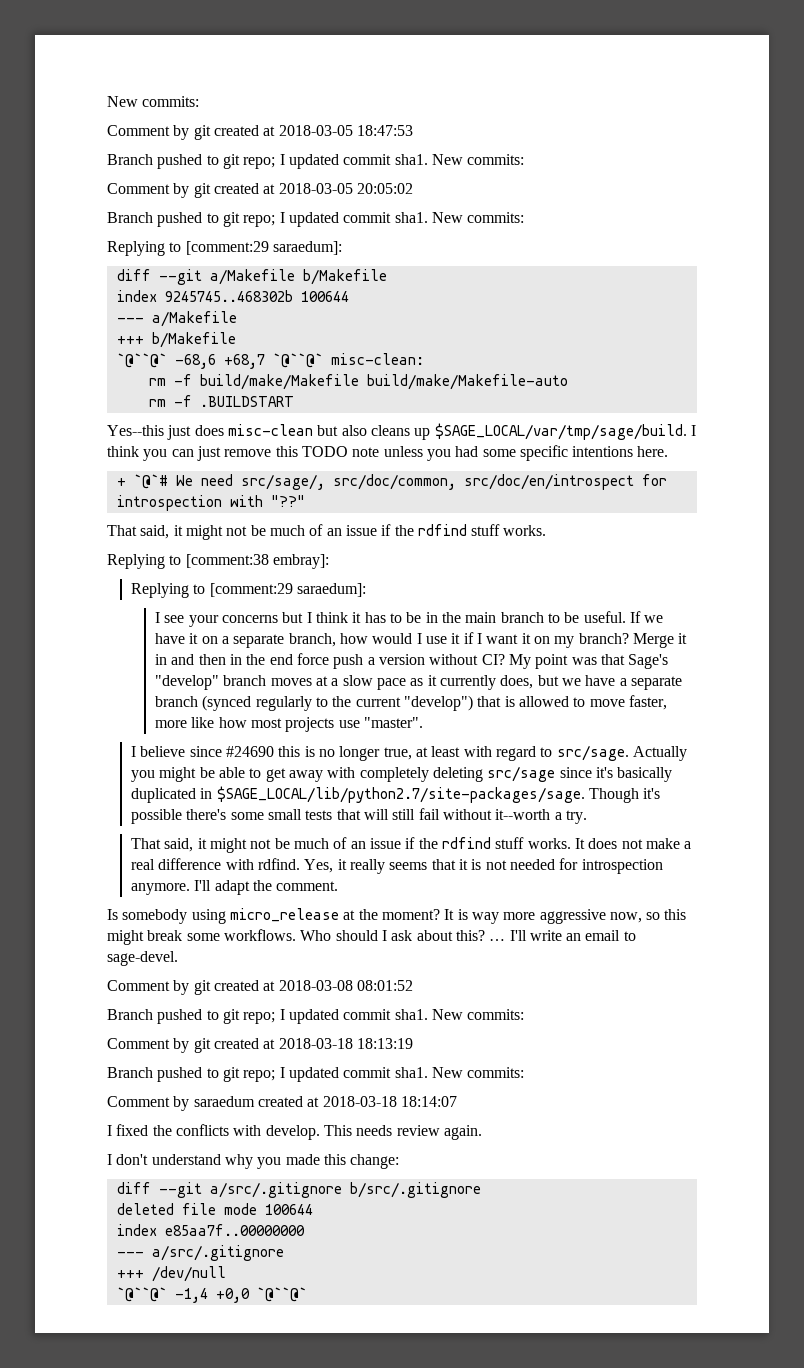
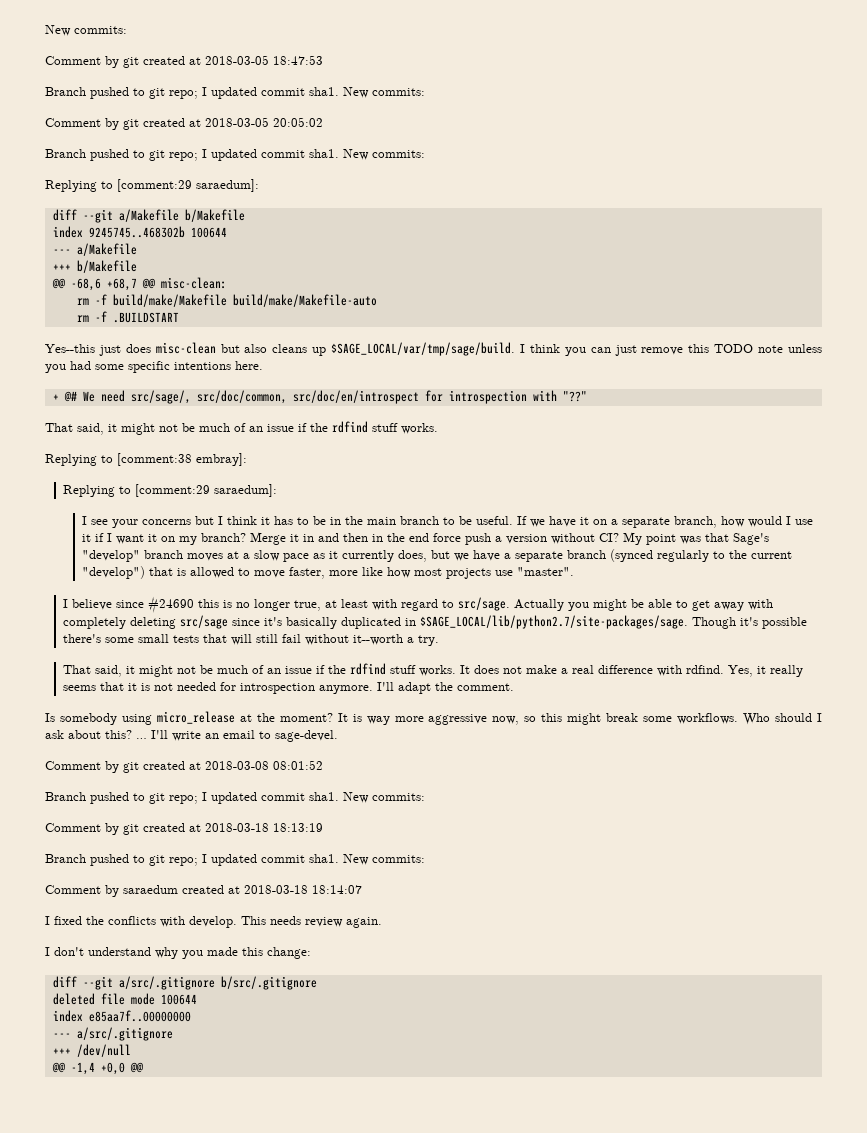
- `@``@` -68,6 +68,7 `@``@` misc-clean:
+ @@ -68,6 +68,7 @@ misc-clean:
- + `@`# We need src/sage/, src/doc/common, src/doc/en/introspect for introspection with "??"
+ + @# We need src/sage/, src/doc/common, src/doc/en/introspect for introspection with "??"
- `@``@` -1,4 +0,0 `@``@`
+ @@ -1,4 +0,0 @@

